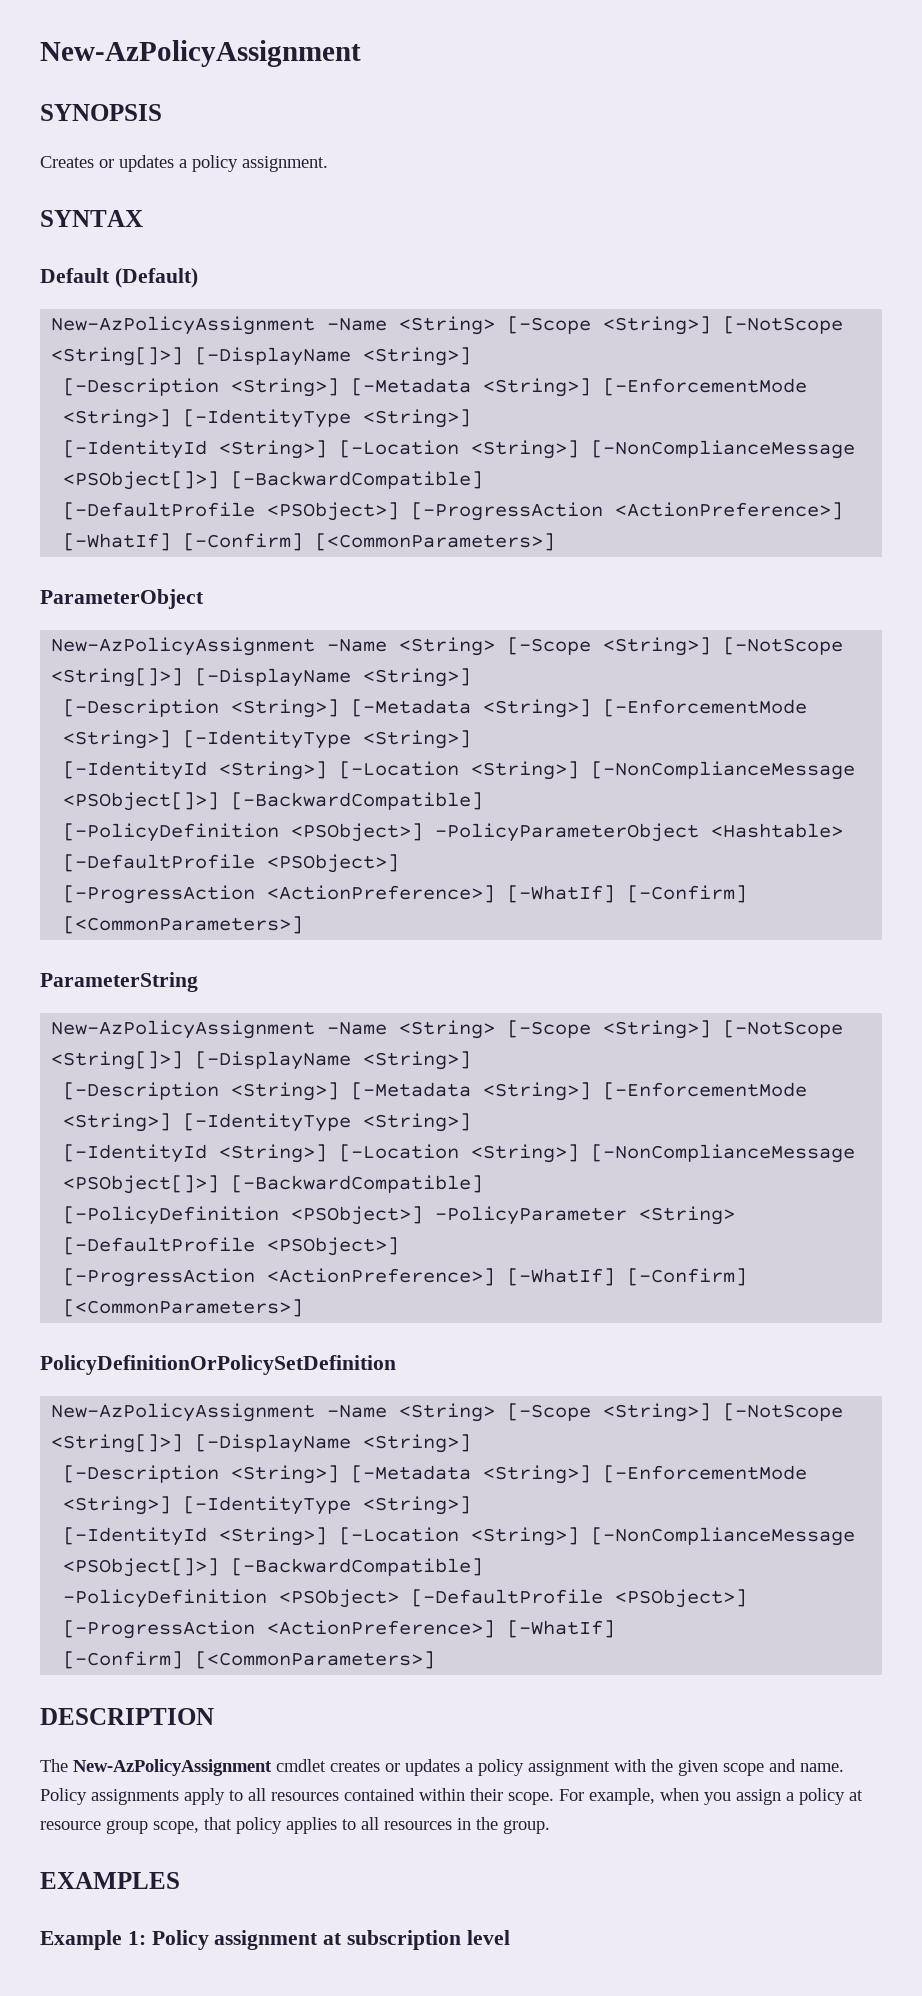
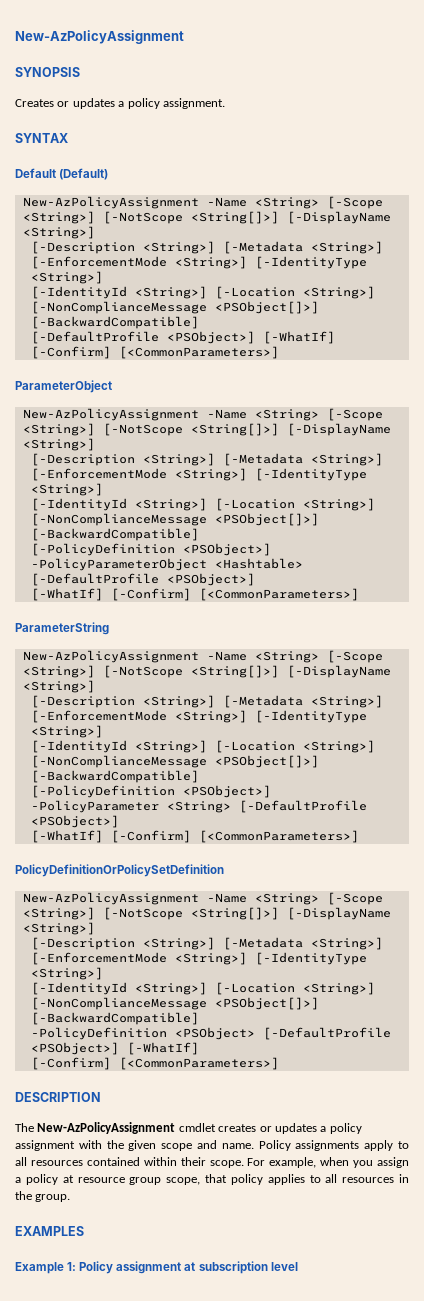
- [-DefaultProfile <PSObject>] [-ProgressAction <ActionPreference>] [-WhatIf] [-Confirm] [<CommonParameters>]
+ [-DefaultProfile <PSObject>] [-WhatIf] [-Confirm] [<CommonParameters>]
  [-PolicyDefinition <PSObject>] -PolicyParameterObject <Hashtable> [-DefaultProfile <PSObject>]
- [-ProgressAction <ActionPreference>] [-WhatIf] [-Confirm] [<CommonParameters>]
+ [-WhatIf] [-Confirm] [<CommonParameters>]
  [-PolicyDefinition <PSObject>] -PolicyParameter <String> [-DefaultProfile <PSObject>]
- [-ProgressAction <ActionPreference>] [-WhatIf] [-Confirm] [<CommonParameters>]
+ [-WhatIf] [-Confirm] [<CommonParameters>]
- -PolicyDefinition <PSObject> [-DefaultProfile <PSObject>] [-ProgressAction <ActionPreference>] [-WhatIf]
+ -PolicyDefinition <PSObject> [-DefaultProfile <PSObject>] [-WhatIf]

